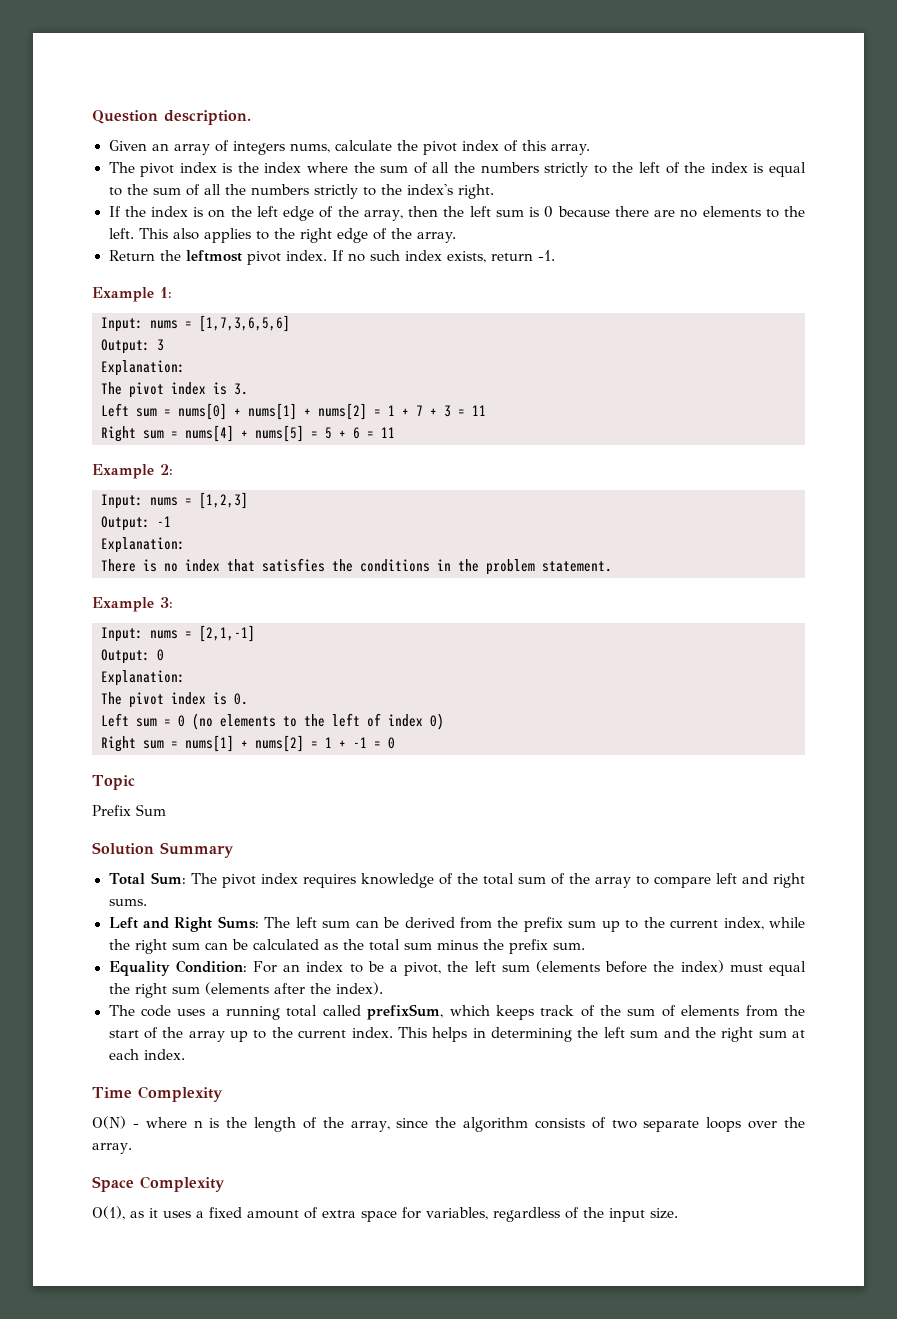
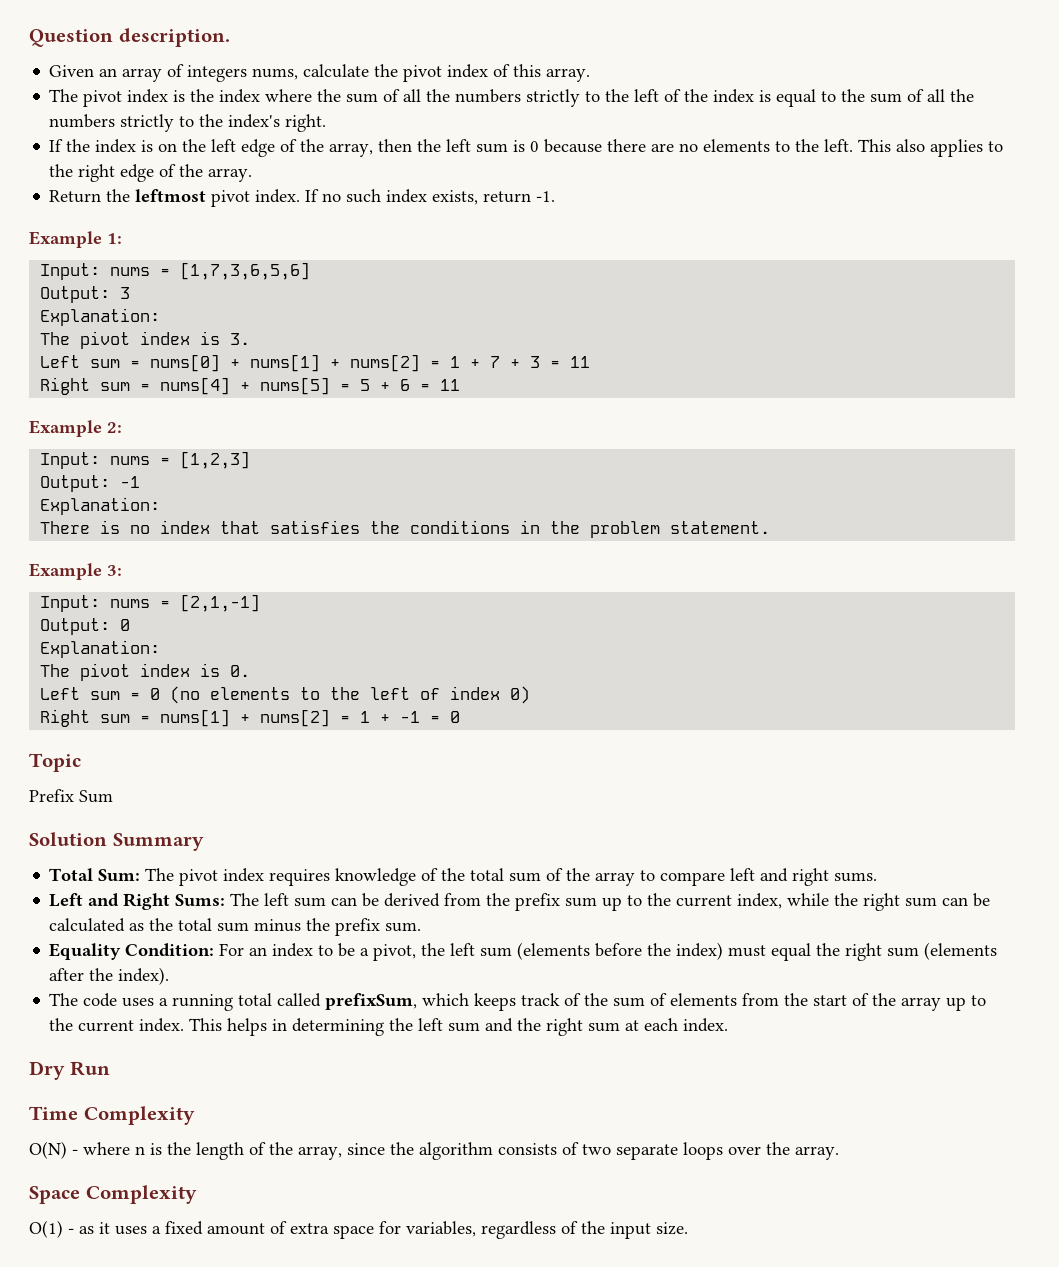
+ Dry Run
- O(1), as it uses a fixed amount of extra space for variables, regardless of the input size.
+ O(1) - as it uses a fixed amount of extra space for variables, regardless of the input size.

